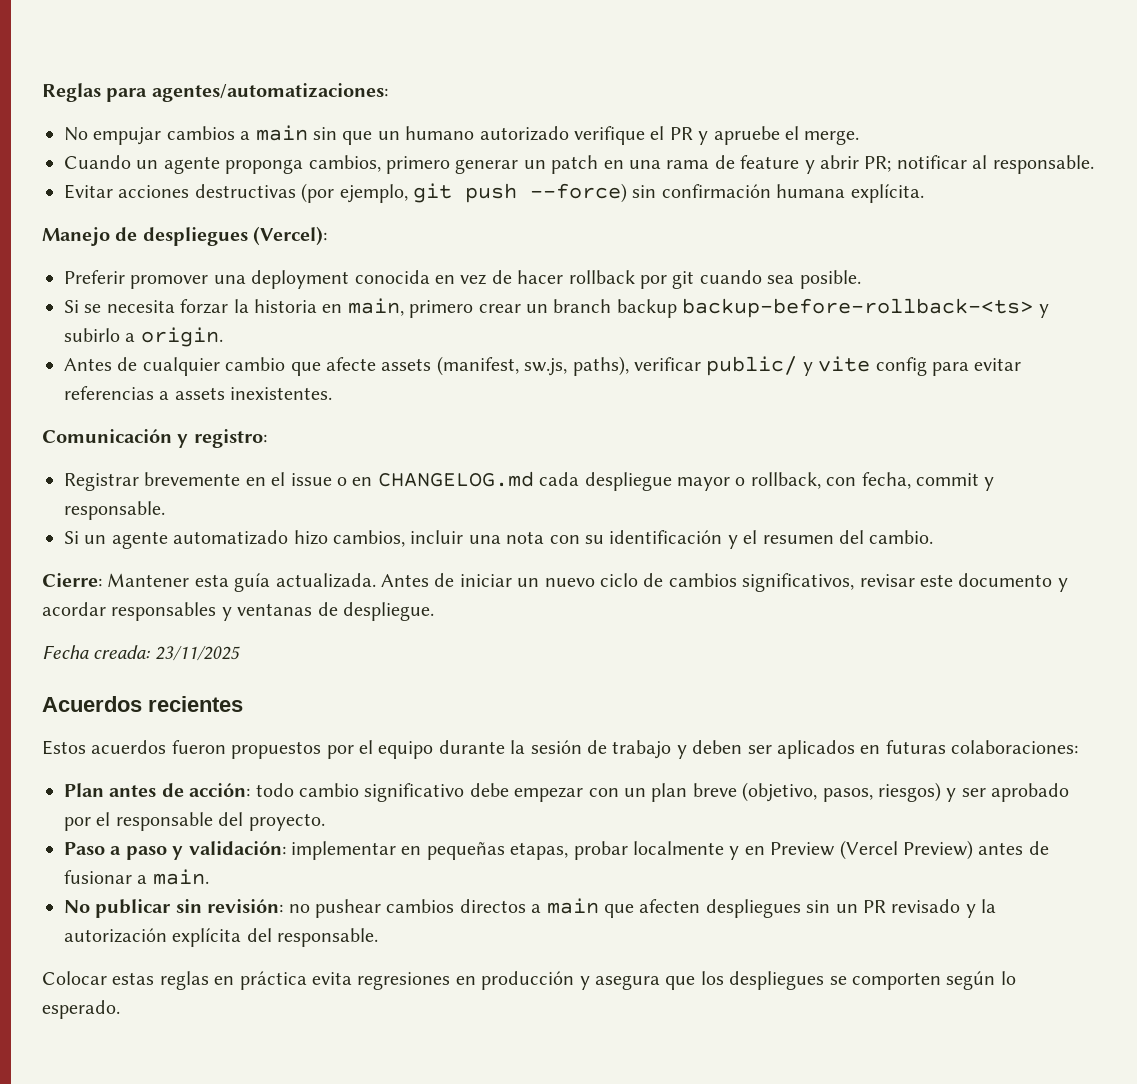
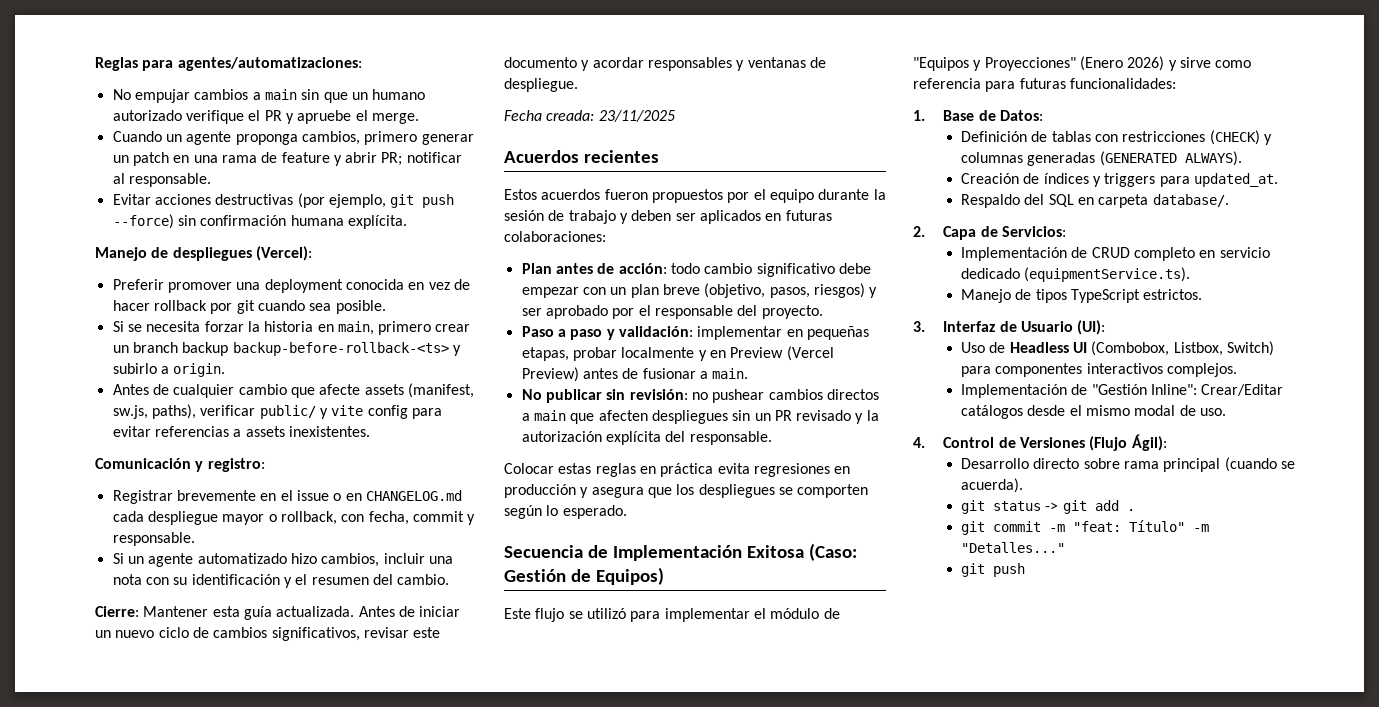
+ Secuencia de Implementación Exitosa (Caso: Gestión de Equipos)
+ Este flujo se utilizó para implementar el módulo de "Equipos y Proyecciones" (Enero 2026) y sirve como referencia para futuras funcionalidades:
+ 1. Base de Datos:
+ Definición de tablas con restricciones (CHECK) y columnas generadas (GENERATED ALWAYS).
+ Creación de índices y triggers para updated_at.
+ Respaldo del SQL en carpeta database/.
+ 2. Capa de Servicios:
+ Implementación de CRUD completo en servicio dedicado (equipmentService.ts).
+ Manejo de tipos TypeScript estrictos.
+ 3. Interfaz de Usuario (UI):
+ Uso de Headless UI (Combobox, Listbox, Switch) para componentes interactivos complejos.
+ Implementación de "Gestión Inline": Crear/Editar catálogos desde el mismo modal de uso.
+ 4. Control de Versiones (Flujo Ágil):
+ Desarrollo directo sobre rama principal (cuando se acuerda).
+ git status -> git add .
+ git commit -m "feat: Título" -m "Detalles..."
+ git push

